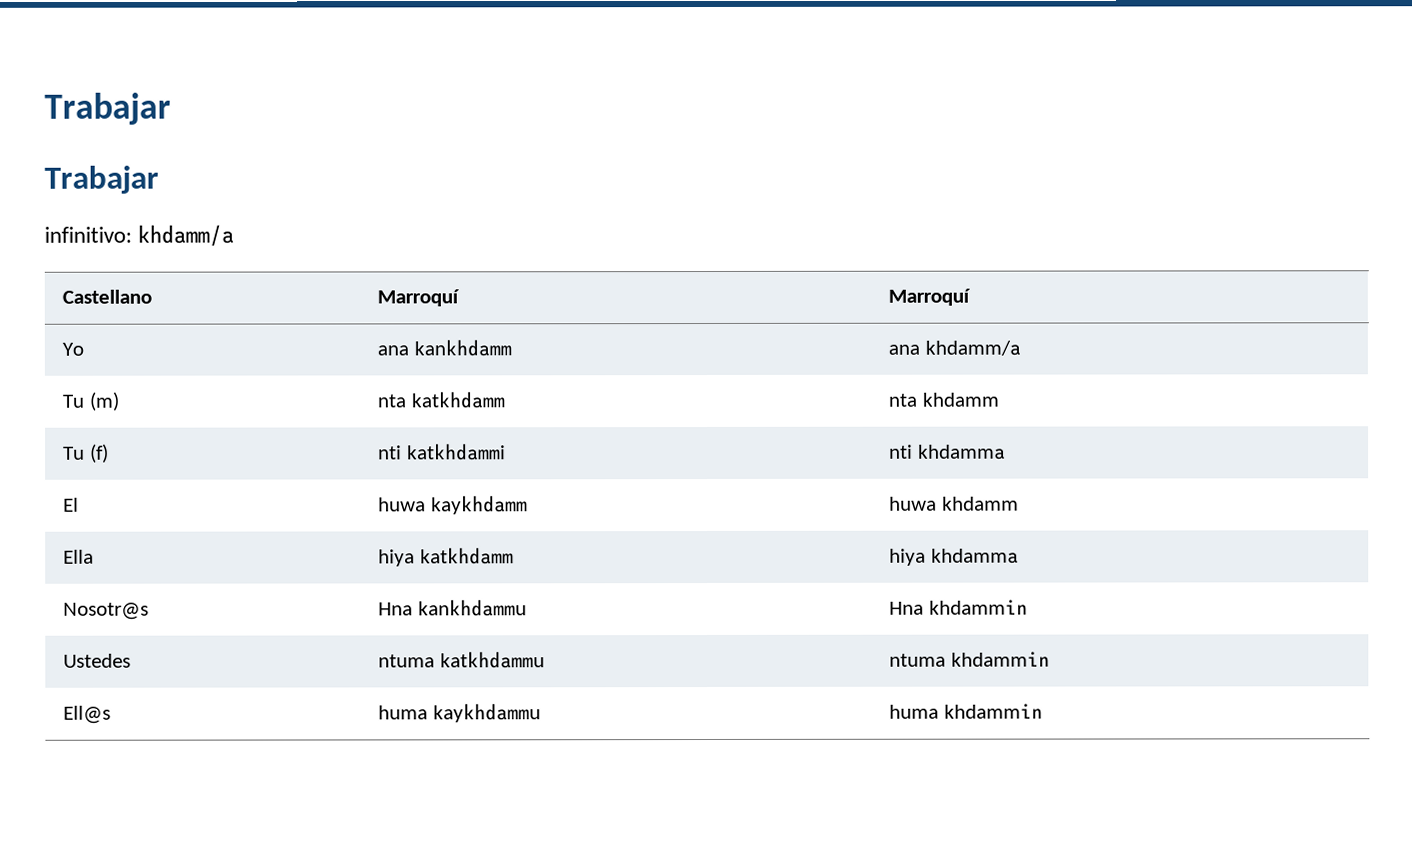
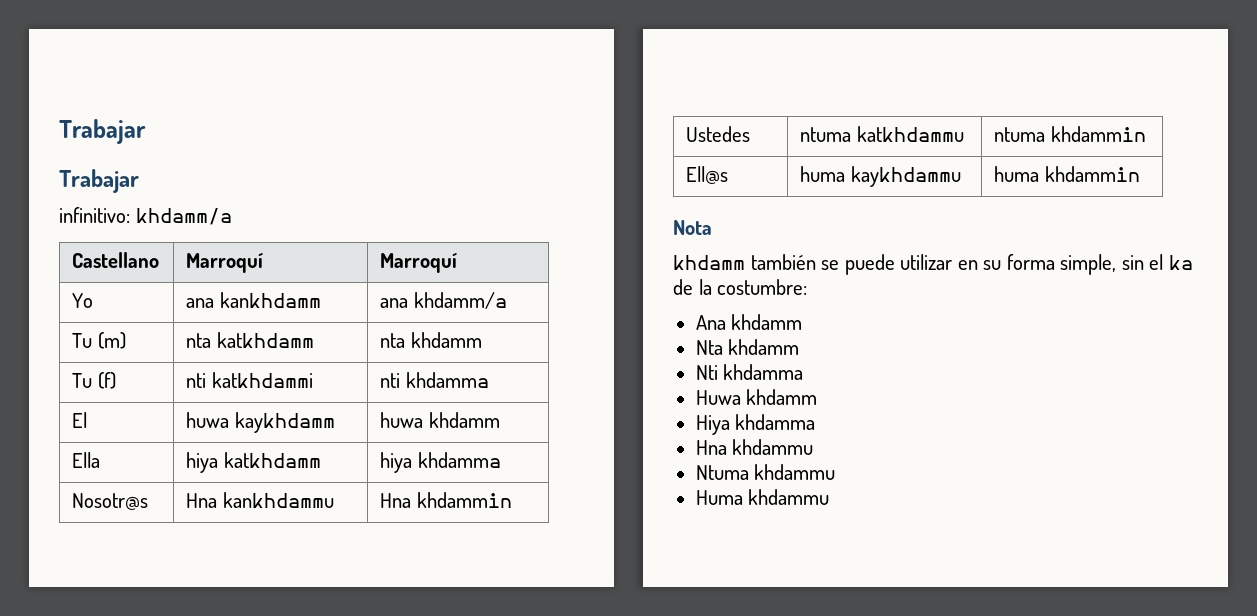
+ Nota
+ khdamm también se puede utilizar en su forma simple, sin el ka de la costumbre:
+ Ana khdamm
+ Nta khdamm
+ Nti khdamma
+ Huwa khdamm
+ Hiya khdamma
+ Hna khdammu
+ Ntuma khdammu
+ Huma khdammu

